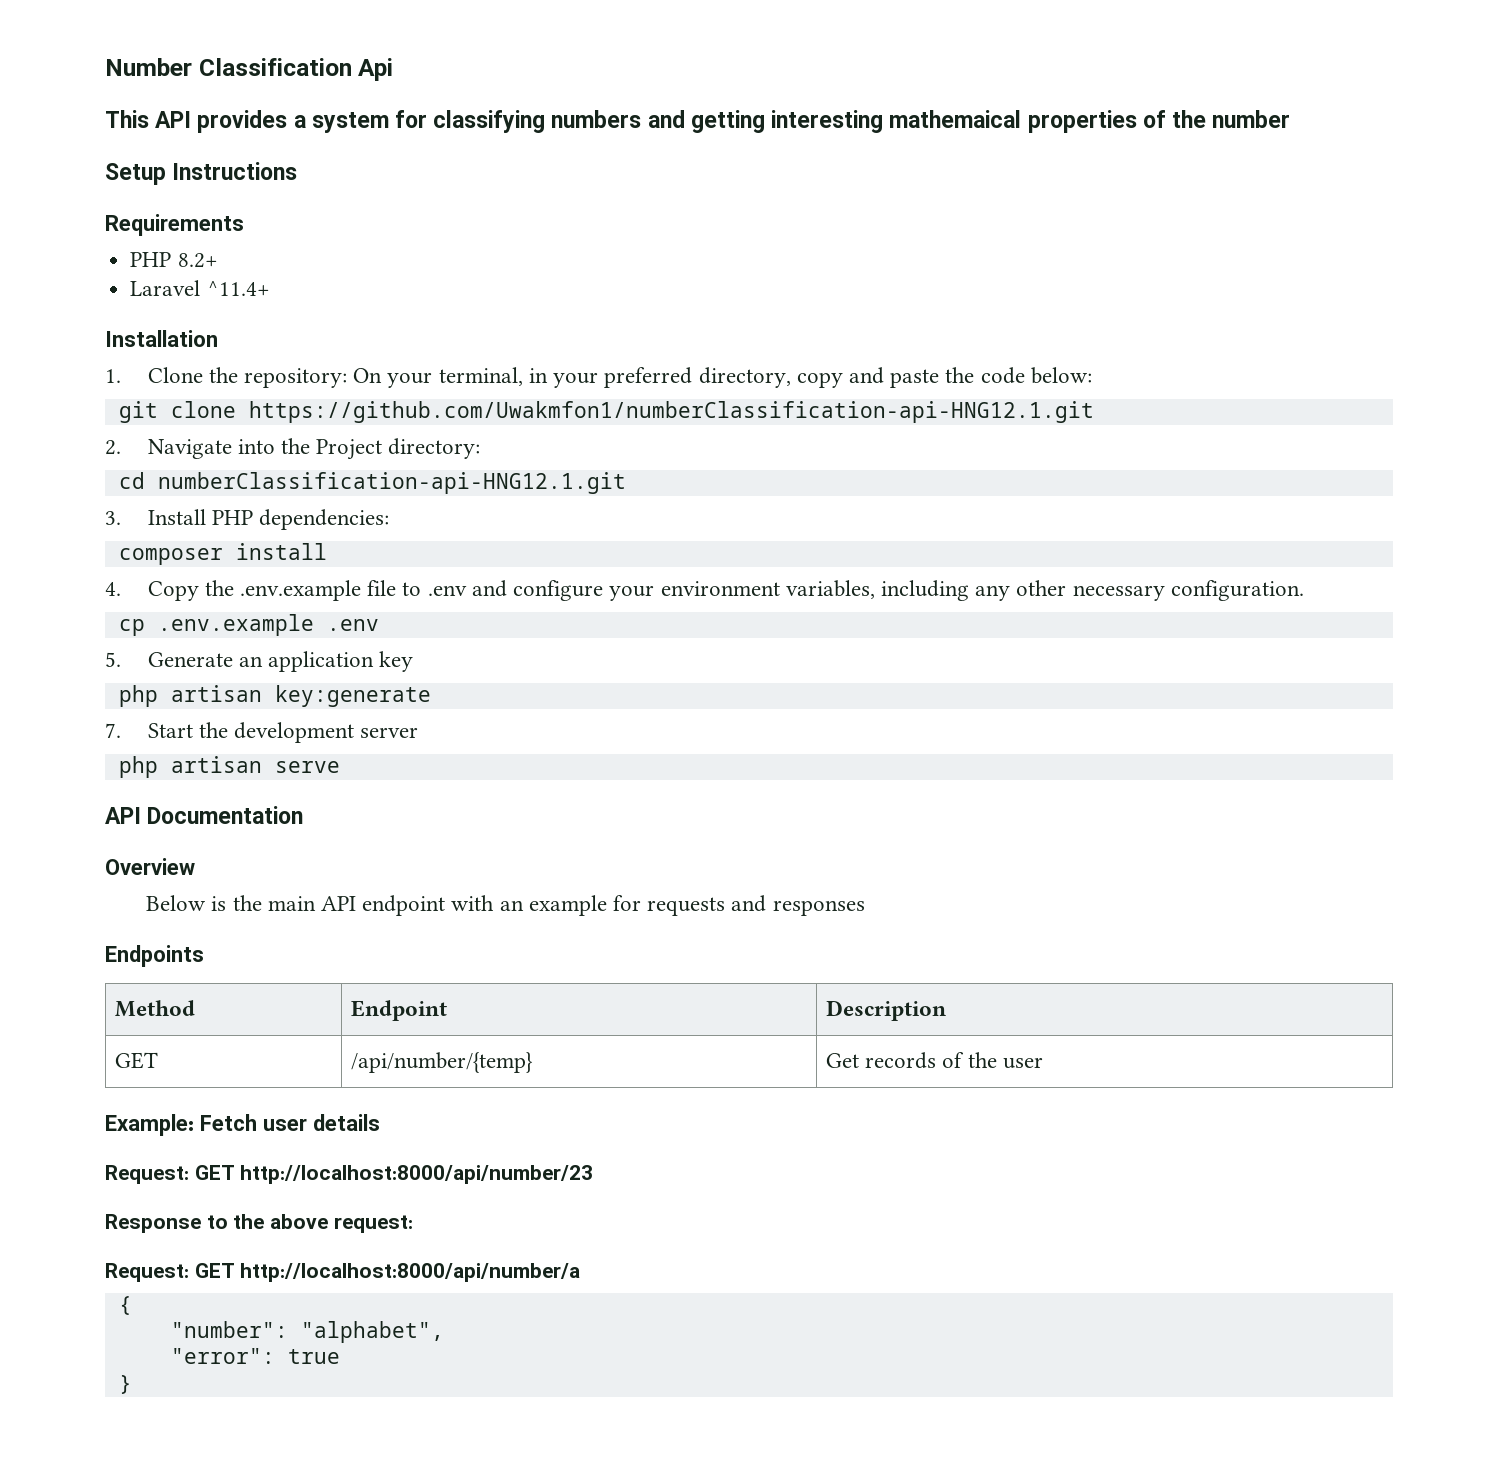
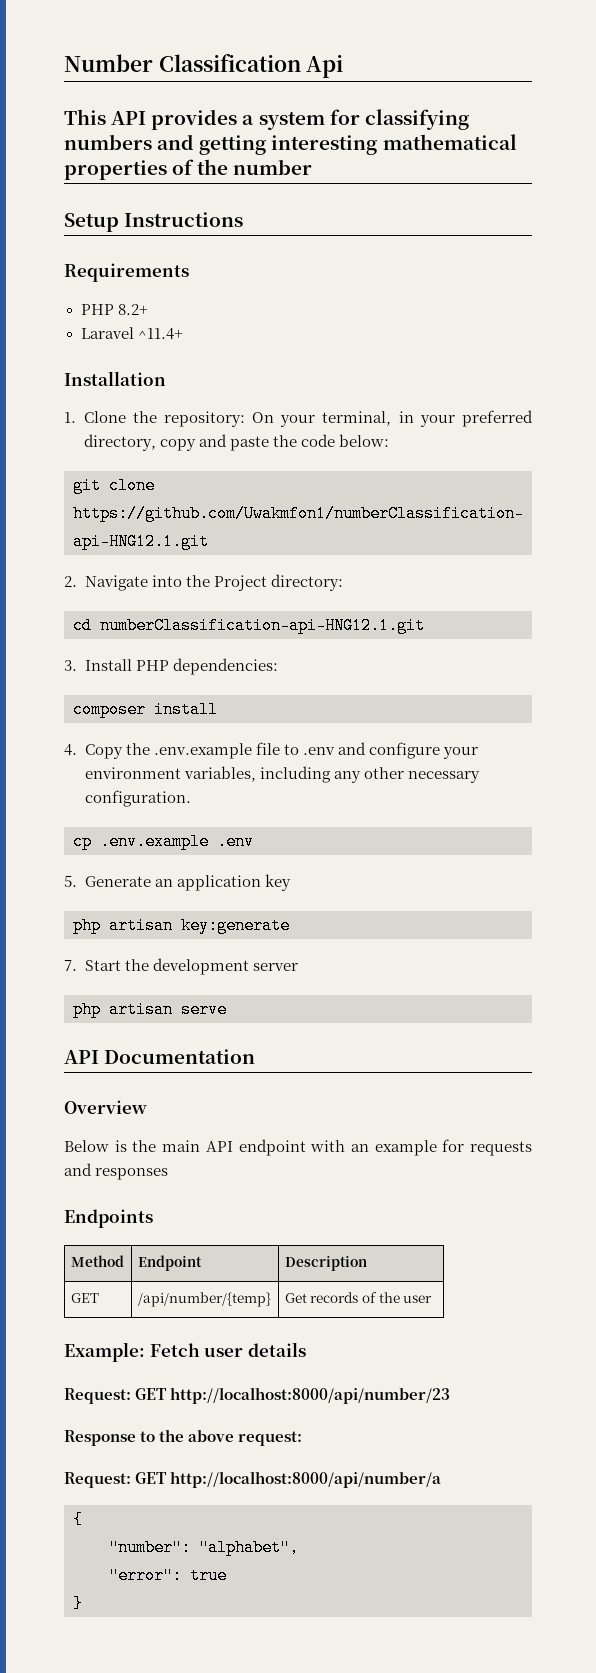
- This API provides a system for classifying numbers and getting interesting mathemaical properties of the number
+ This API provides a system for classifying numbers and getting interesting mathematical properties of the number

